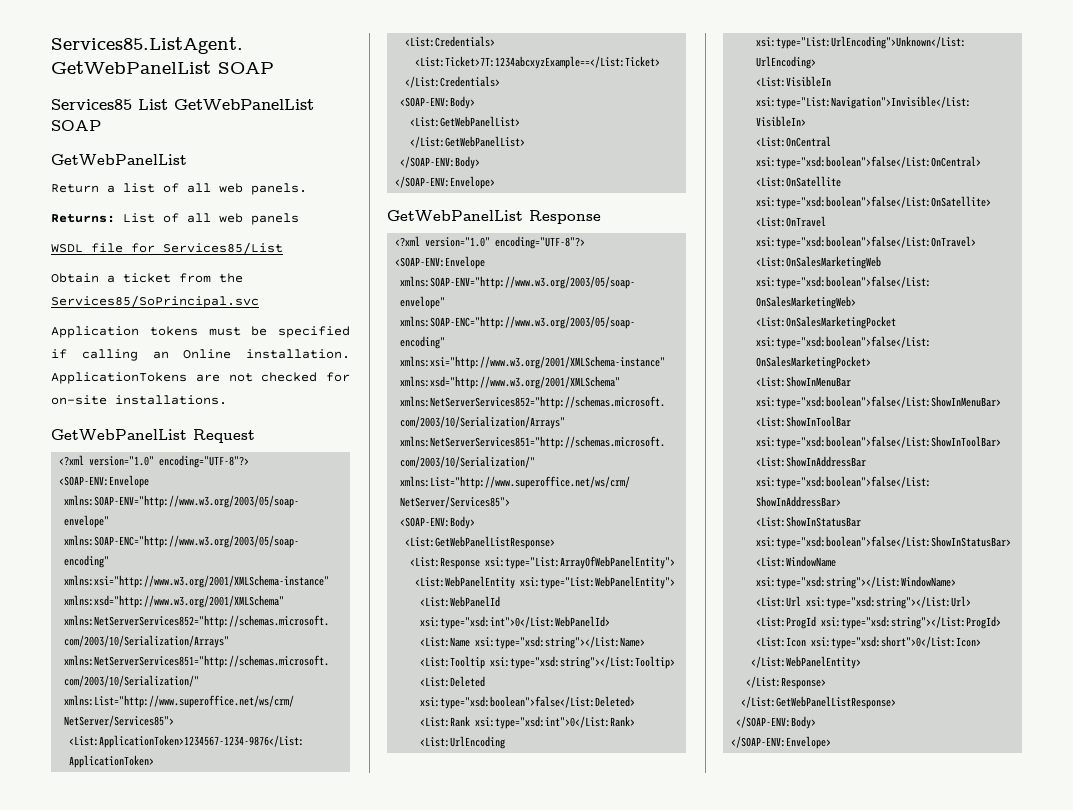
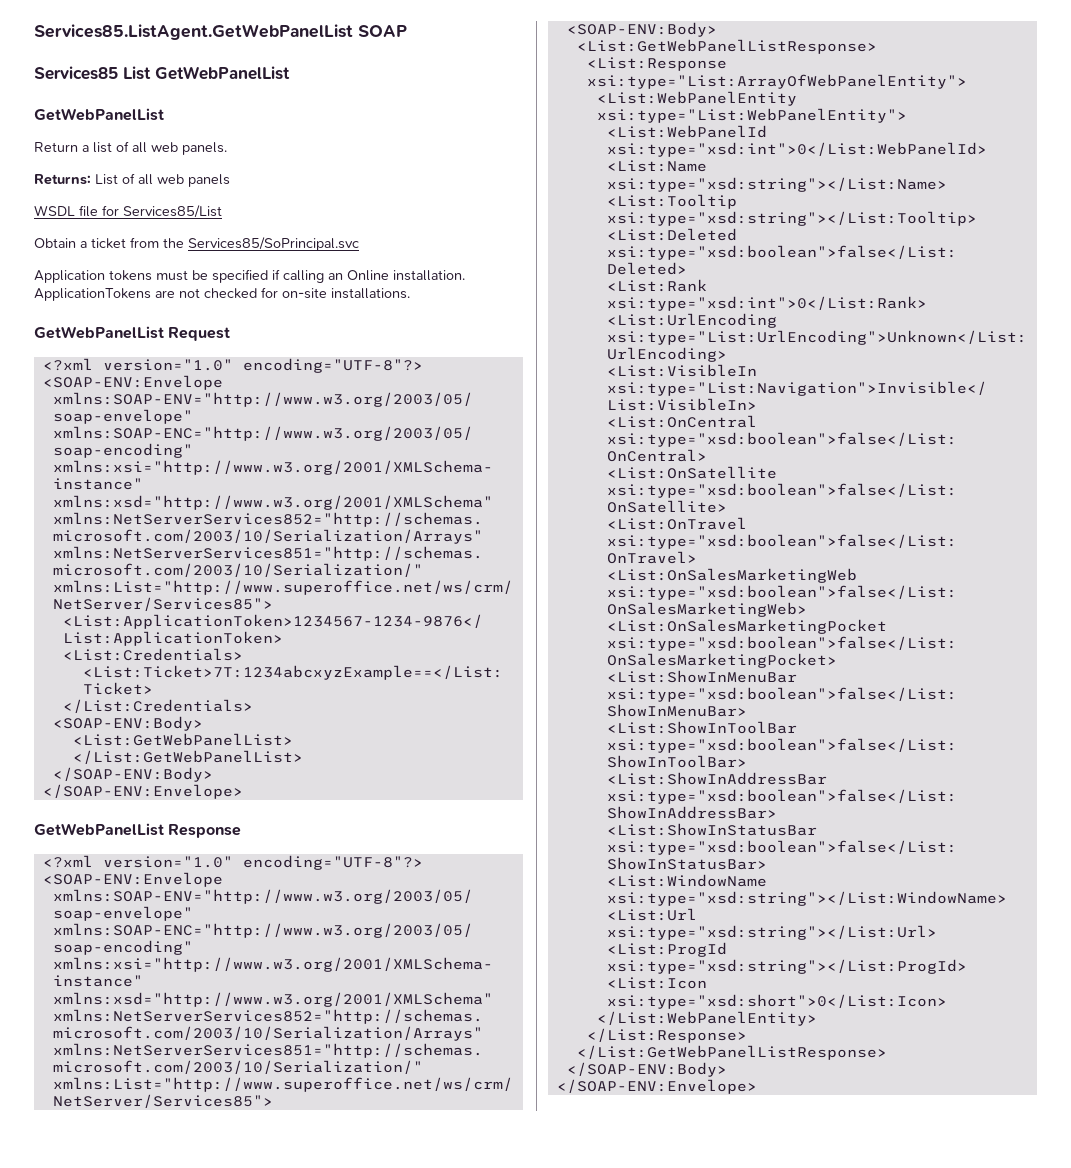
- Services85 List GetWebPanelList SOAP
+ Services85 List GetWebPanelList

